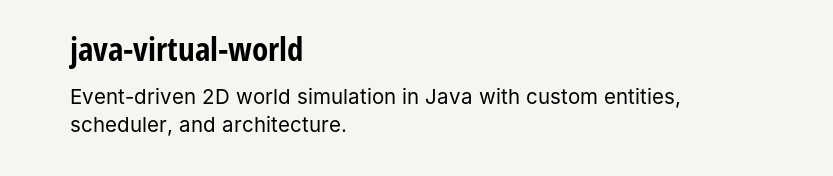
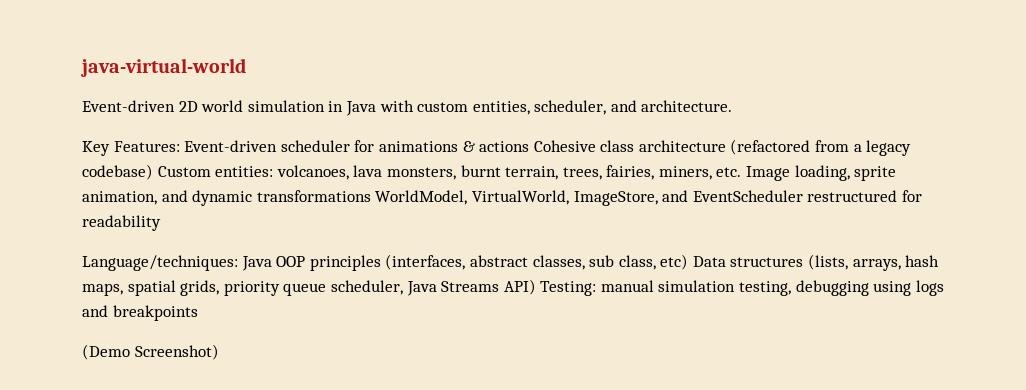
+ Key Features: Event-driven scheduler for animations & actions Cohesive class architecture (refactored from a legacy codebase) Custom entities: volcanoes, lava monsters, burnt terrain, trees, fairies, miners, etc. Image loading, sprite animation, and dynamic transformations WorldModel, VirtualWorld, ImageStore, and EventScheduler restructured for readability
+ Language/techniques: Java OOP principles (interfaces, abstract classes, sub class, etc) Data structures (lists, arrays, hash maps, spatial grids, priority queue scheduler, Java Streams API) Testing: manual simulation testing, debugging using logs and breakpoints
+ (Demo Screenshot)

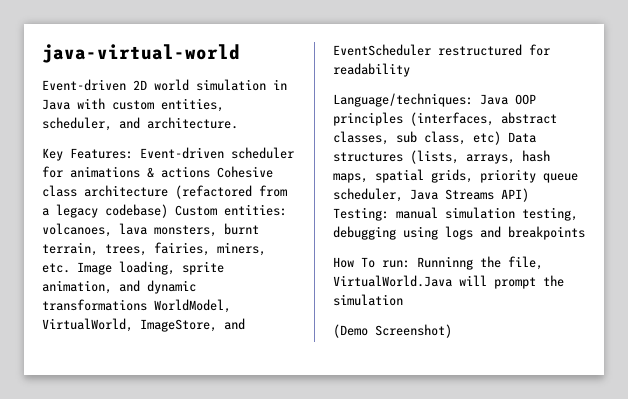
+ How To run: Runninng the file, VirtualWorld.Java will prompt the simulation

